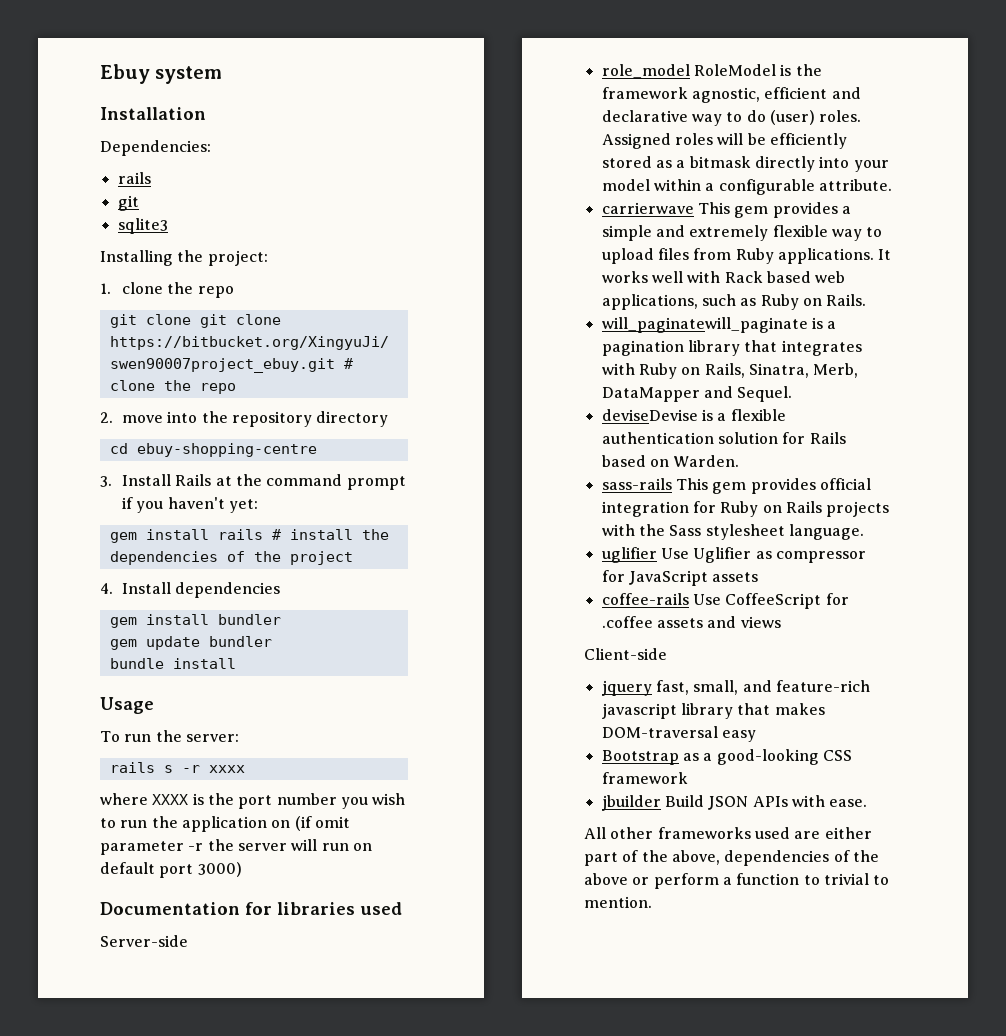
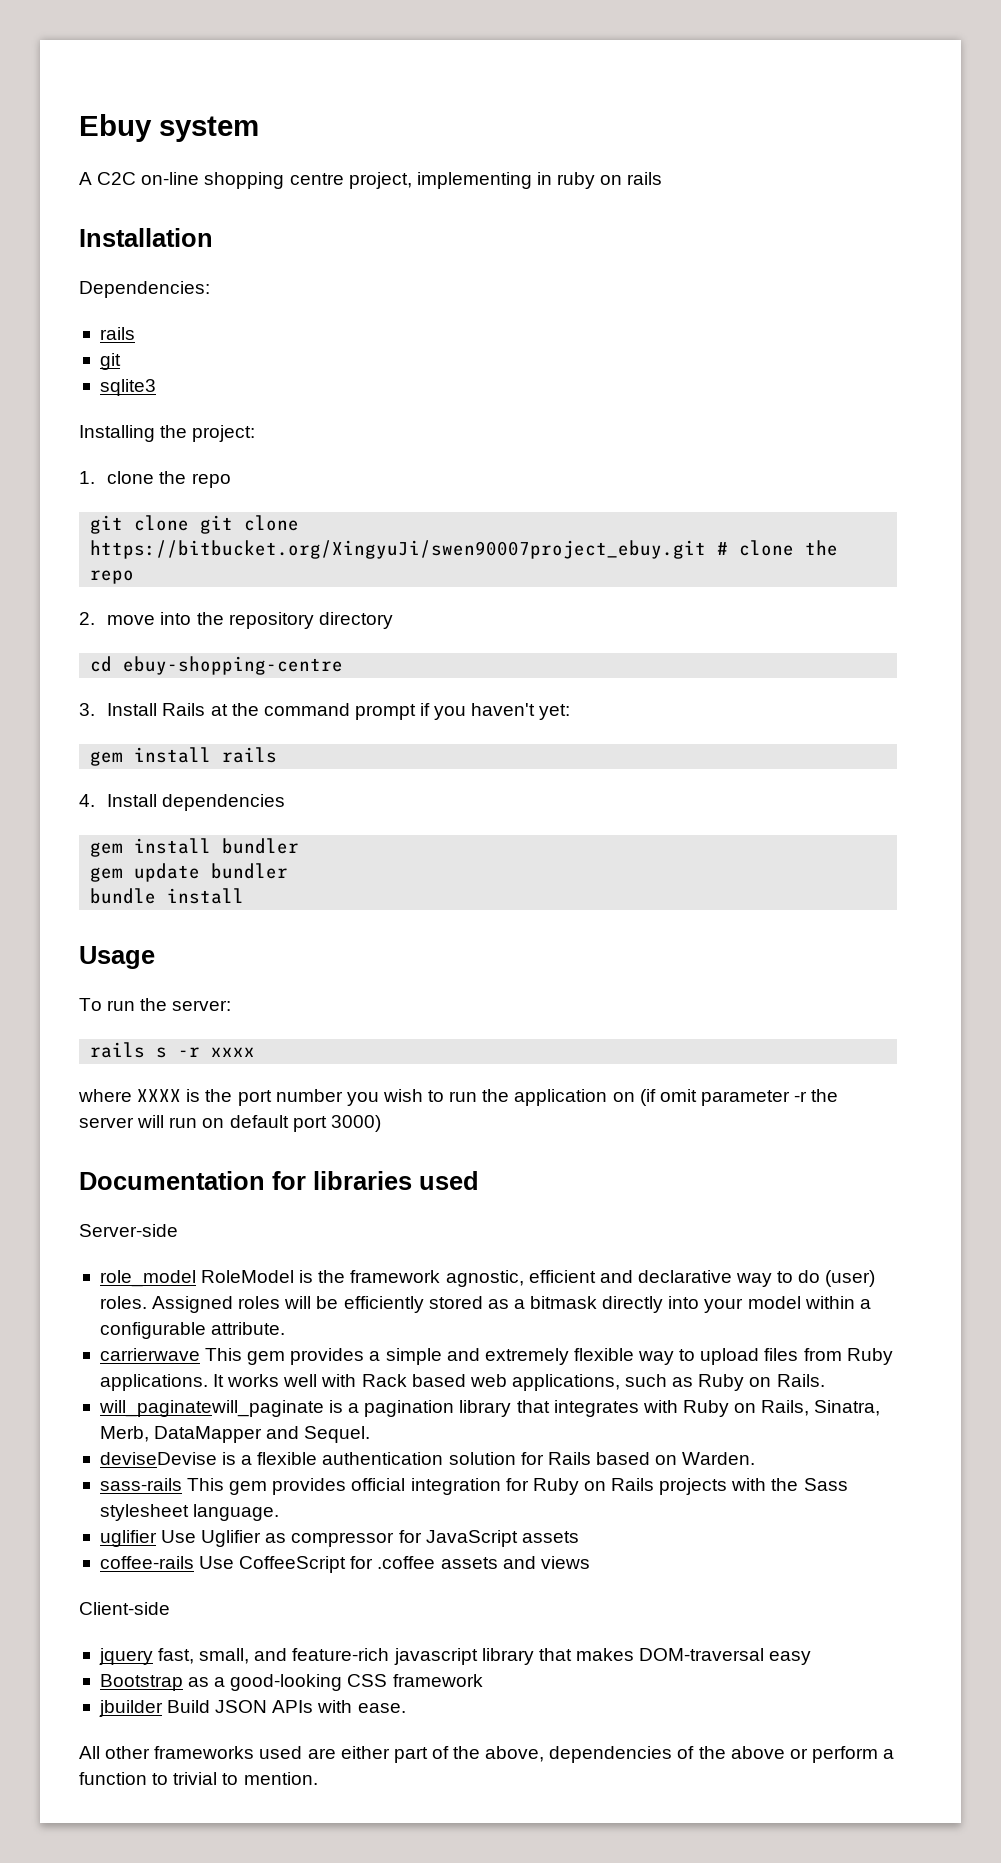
+ A C2C on-line shopping centre project, implementing in ruby on rails
- gem install rails # install the dependencies of the project
+ gem install rails

